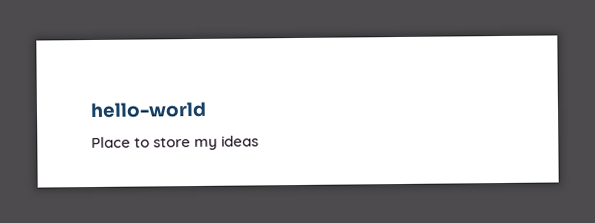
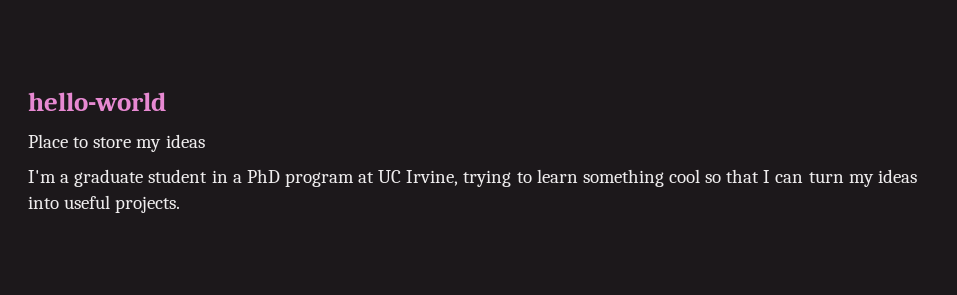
+ I'm a graduate student in a PhD program at UC Irvine, trying to learn something cool so that I can turn my ideas into useful projects.

